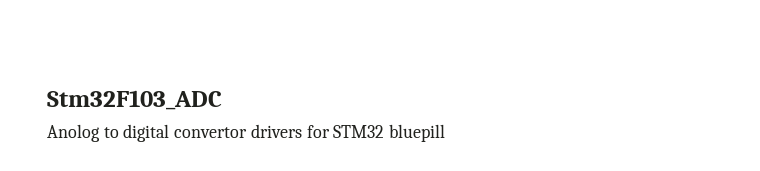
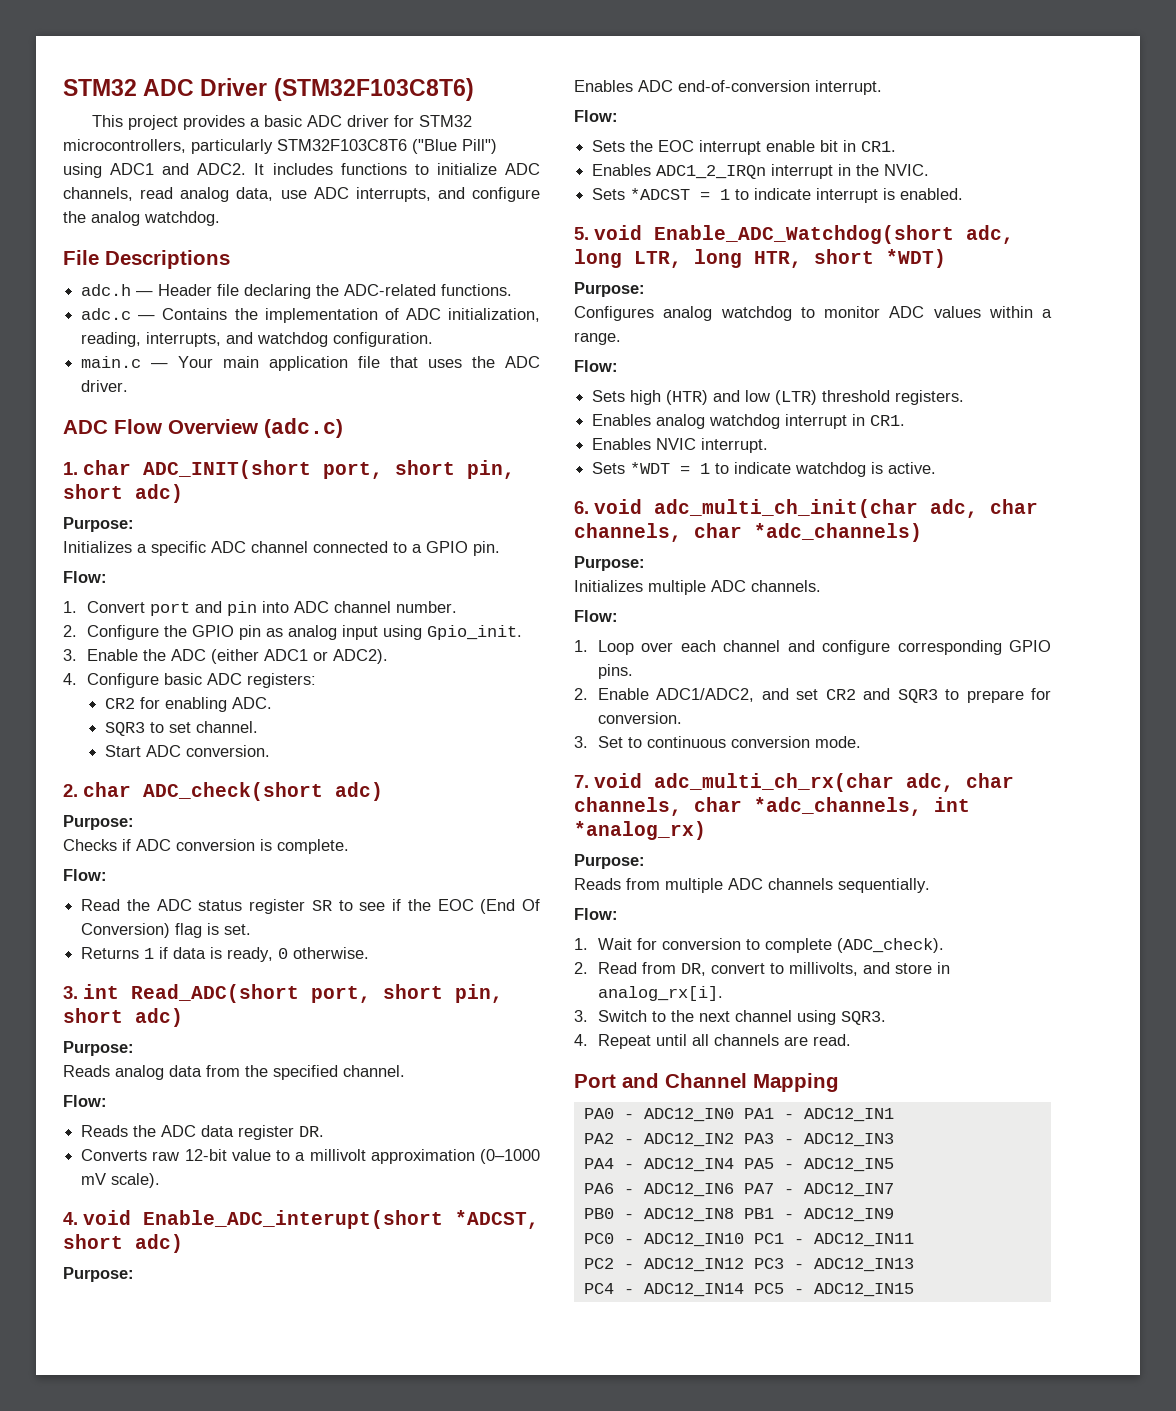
- Stm32F103_ADC
- Anolog to digital convertor drivers for STM32 bluepill
+ STM32 ADC Driver (STM32F103C8T6)
+ This project provides a basic ADC driver for STM32 microcontrollers, particularly STM32F103C8T6 ("Blue Pill") using ADC1 and ADC2. It includes functions to initialize ADC channels, read analog data, use ADC interrupts, and configure the analog watchdog.
+ File Descriptions
+ adc.h — Header file declaring the ADC-related functions.
+ adc.c — Contains the implementation of ADC initialization, reading, interrupts, and watchdog configuration.
+ main.c — Your main application file that uses the ADC driver.
+ ADC Flow Overview (adc.c)
+ 1. char ADC_INIT(short port, short pin, short adc)
+ Purpose:
+ Initializes a specific ADC channel connected to a GPIO pin.
+ Flow:
+ 1. Convert port and pin into ADC channel number.
+ 2. Configure the GPIO pin as analog input using Gpio_init.
+ 3. Enable the ADC (either ADC1 or ADC2).
+ 4. Configure basic ADC registers:
+ CR2 for enabling ADC.
+ SQR3 to set channel.
+ Start ADC conversion.
+ 2. char ADC_check(short adc)
+ Purpose:
+ Checks if ADC conversion is complete.
+ Flow:
+ Read the ADC status register SR to see if the EOC (End Of Conversion) flag is set.
+ Returns 1 if data is ready, 0 otherwise.
+ 3. int Read_ADC(short port, short pin, short adc)
+ Purpose:
+ Reads analog data from the specified channel.
+ Flow:
+ Reads the ADC data register DR.
+ Converts raw 12-bit value to a millivolt approximation (0–1000 mV scale).
+ 4. void Enable_ADC_interupt(short *ADCST, short adc)
+ Purpose:
+ Enables ADC end-of-conversion interrupt.
+ Flow:
+ Sets the EOC interrupt enable bit in CR1.
+ Enables ADC1_2_IRQn interrupt in the NVIC.
+ Sets *ADCST = 1 to indicate interrupt is enabled.
+ 5. void Enable_ADC_Watchdog(short adc, long LTR, long HTR, short *WDT)
+ Purpose:
+ Configures analog watchdog to monitor ADC values within a range.
+ Flow:
+ Sets high (HTR) and low (LTR) threshold registers.
+ Enables analog watchdog interrupt in CR1.
+ Enables NVIC interrupt.
+ Sets *WDT = 1 to indicate watchdog is active.
+ 6. void adc_multi_ch_init(char adc, char channels, char *adc_channels)
+ Purpose:
+ Initializes multiple ADC channels.
+ Flow:
+ 1. Loop over each channel and configure corresponding GPIO pins.
+ 2. Enable ADC1/ADC2, and set CR2 and SQR3 to prepare for conversion.
+ 3. Set to continuous conversion mode.
+ 7. void adc_multi_ch_rx(char adc, char channels, char *adc_channels, int *analog_rx)
+ Purpose:
+ Reads from multiple ADC channels sequentially.
+ Flow:
+ 1. Wait for conversion to complete (ADC_check).
+ 2. Read from DR, convert to millivolts, and store in analog_rx[i].
+ 3. Switch to the next channel using SQR3.
+ 4. Repeat until all channels are read.
+ Port and Channel Mapping
+ PA0 - ADC12_IN0 PA1 - ADC12_IN1
+ PA2 - ADC12_IN2 PA3 - ADC12_IN3
+ PA4 - ADC12_IN4 PA5 - ADC12_IN5
+ PA6 - ADC12_IN6 PA7 - ADC12_IN7
+ PB0 - ADC12_IN8 PB1 - ADC12_IN9
+ PC0 - ADC12_IN10 PC1 - ADC12_IN11
+ PC2 - ADC12_IN12 PC3 - ADC12_IN13
+ PC4 - ADC12_IN14 PC5 - ADC12_IN15

